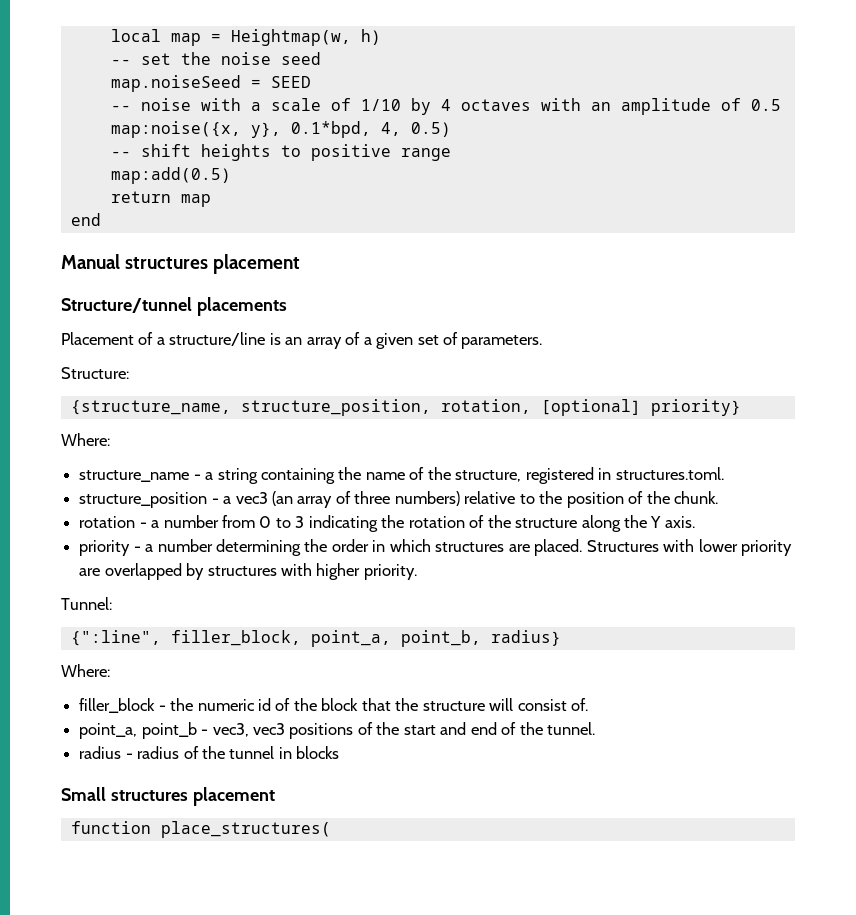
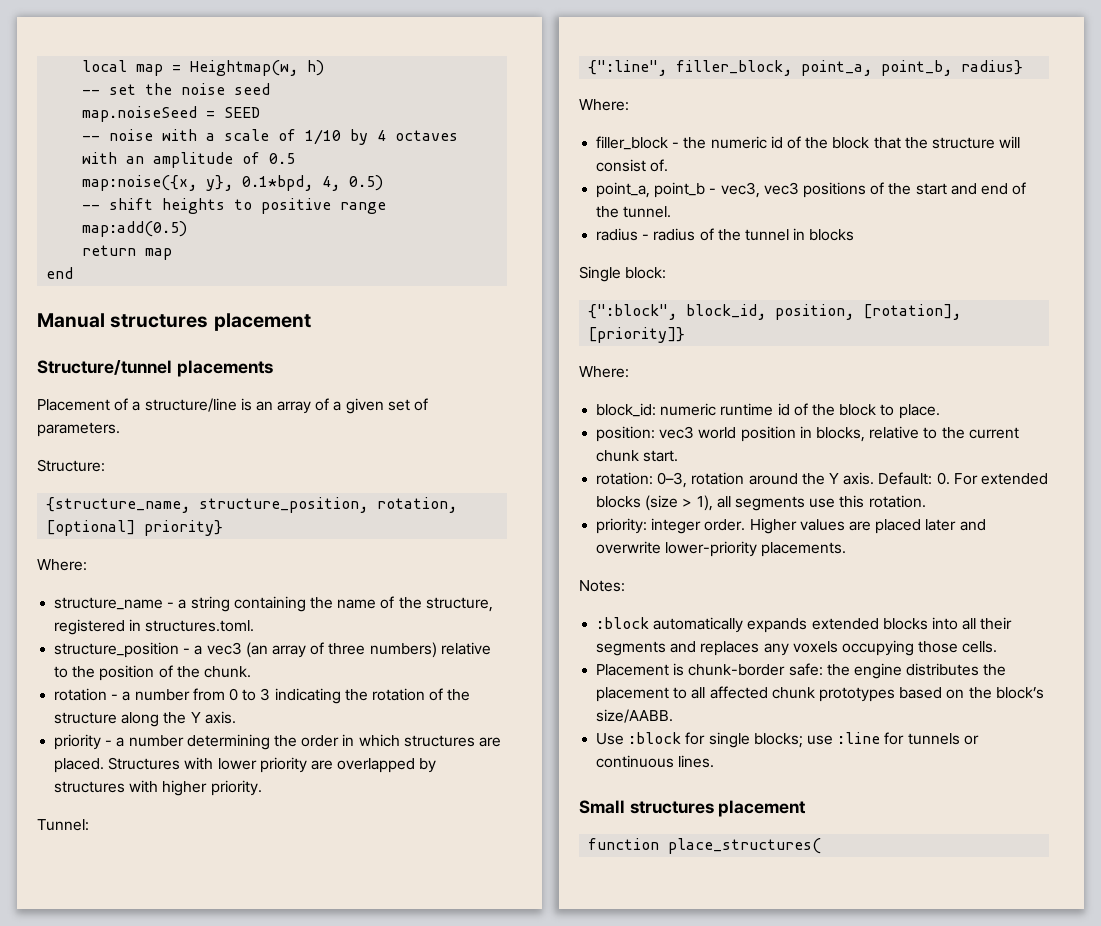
+ Single block:
+ {":block", block_id, position, [rotation], [priority]}
+ Where:
+ block_id: numeric runtime id of the block to place.
+ position: vec3 world position in blocks, relative to the current chunk start.
+ rotation: 0–3, rotation around the Y axis. Default: 0. For extended blocks (size > 1), all segments use this rotation.
+ priority: integer order. Higher values are placed later and overwrite lower‑priority placements.
+ Notes:
+ :block automatically expands extended blocks into all their segments and replaces any voxels occupying those cells.
+ Placement is chunk‑border safe: the engine distributes the placement to all affected chunk prototypes based on the block’s size/AABB.
+ Use :block for single blocks; use :line for tunnels or continuous lines.

